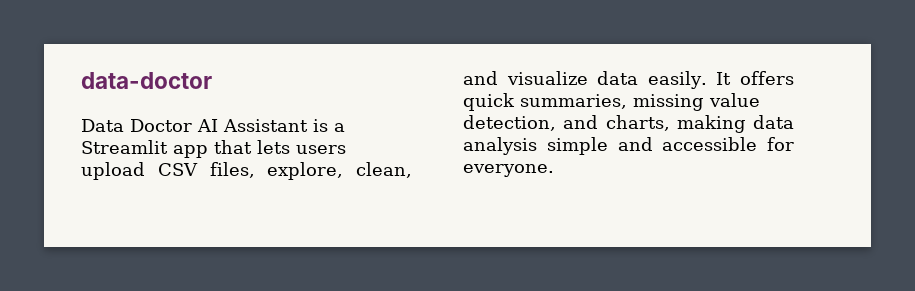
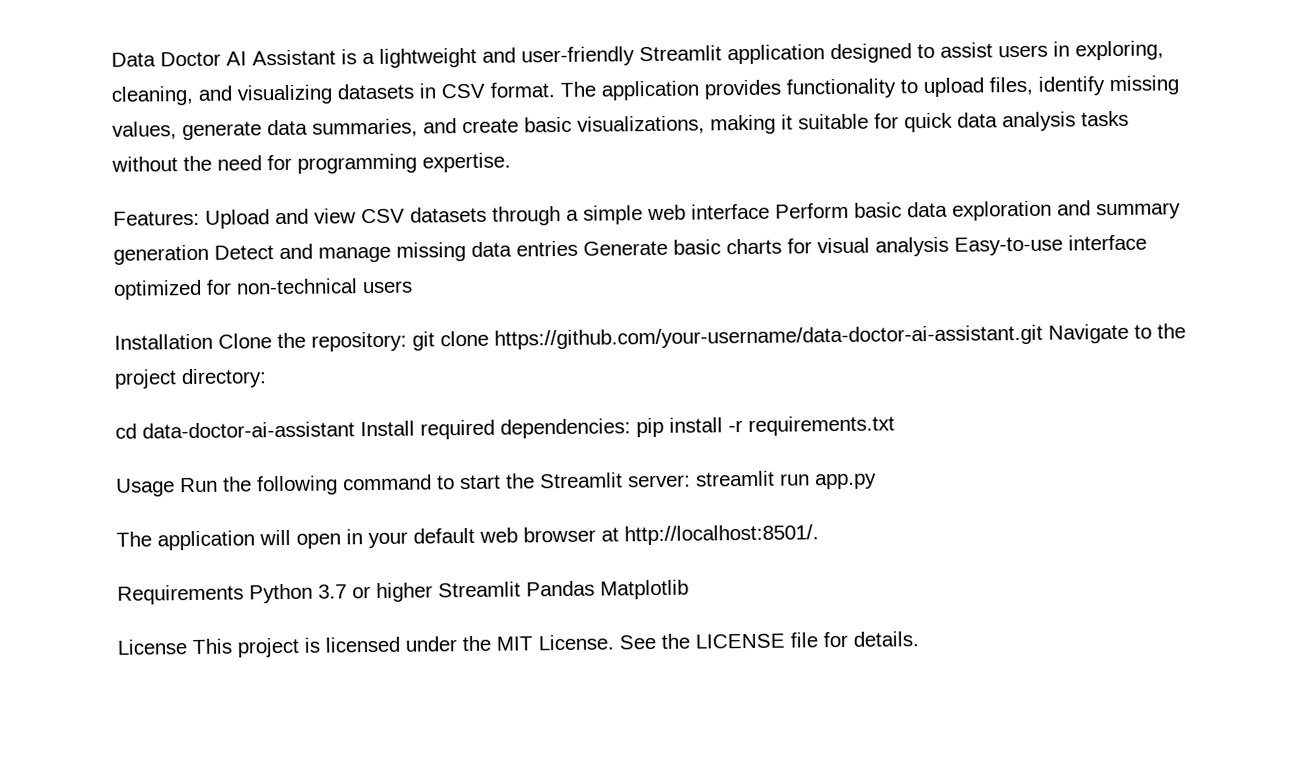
- data-doctor
- Data Doctor AI Assistant is a Streamlit app that lets users upload CSV files, explore, clean, and visualize data easily. It offers quick summaries, missing value detection, and charts, making data analysis simple and accessible for everyone.
+ Data Doctor AI Assistant is a lightweight and user-friendly Streamlit application designed to assist users in exploring, cleaning, and visualizing datasets in CSV format. The application provides functionality to upload files, identify missing values, generate data summaries, and create basic visualizations, making it suitable for quick data analysis tasks without the need for programming expertise.
+ Features: Upload and view CSV datasets through a simple web interface Perform basic data exploration and summary generation Detect and manage missing data entries Generate basic charts for visual analysis Easy-to-use interface optimized for non-technical users
+ Installation Clone the repository: git clone https://github.com/your-username/data-doctor-ai-assistant.git Navigate to the project directory:
+ cd data-doctor-ai-assistant Install required dependencies: pip install -r requirements.txt
+ Usage Run the following command to start the Streamlit server: streamlit run app.py
+ The application will open in your default web browser at http://localhost:8501/.
+ Requirements Python 3.7 or higher Streamlit Pandas Matplotlib
+ License This project is licensed under the MIT License. See the LICENSE file for details.

